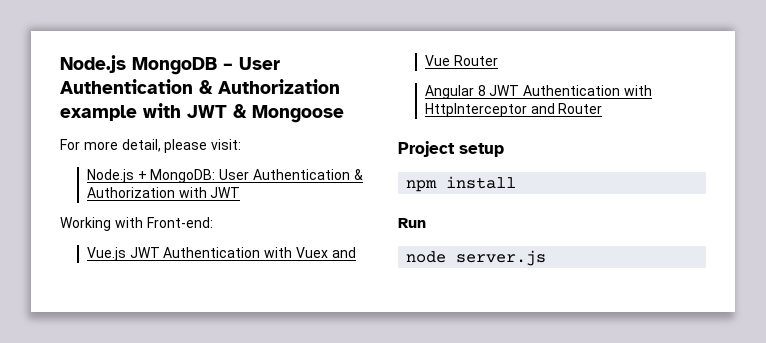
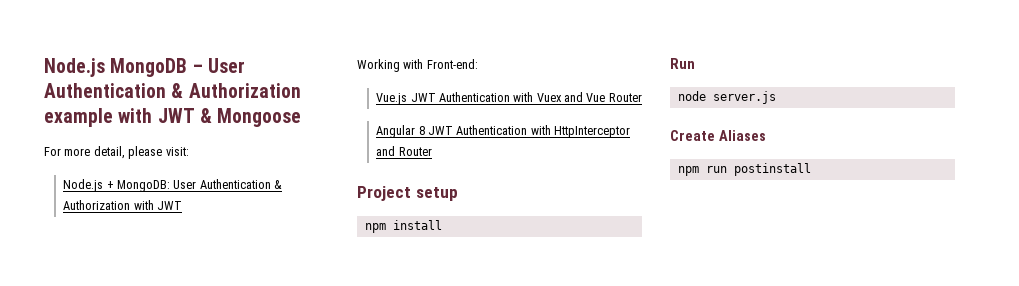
+ Create Aliases
+ npm run postinstall

